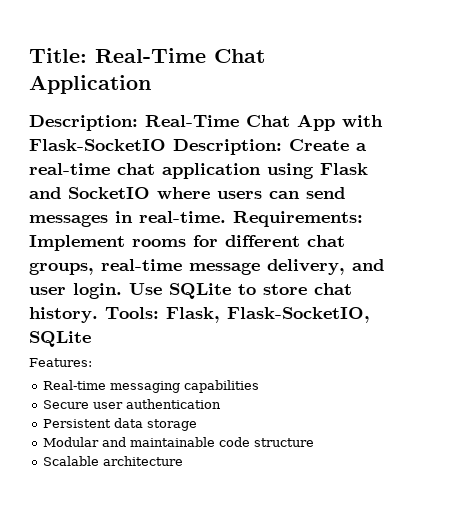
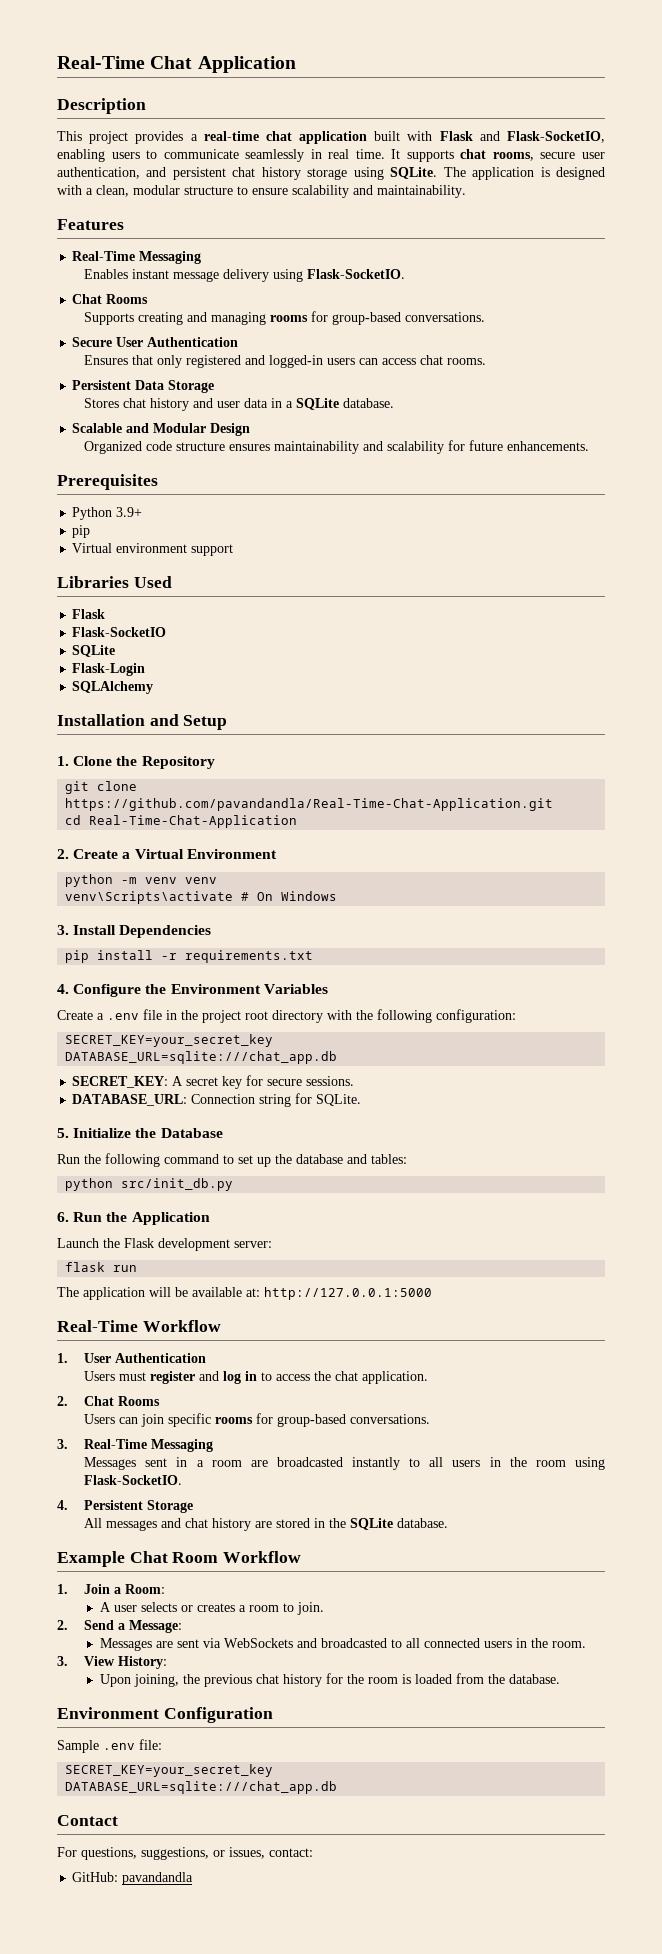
- Title: Real-Time Chat Application
+ Real-Time Chat Application
- Description: Real-Time Chat App with Flask-SocketIO Description: Create a real-time chat application using Flask and SocketIO where users can send messages in real-time. Requirements: Implement rooms for different chat groups, real-time message delivery, and user login. Use SQLite to store chat history. Tools: Flask, Flask-SocketIO, SQLite
- Features:
- Real-time messaging capabilities
- Secure user authentication
- Persistent data storage
- Modular and maintainable code structure
- Scalable architecture
+ Description
+ This project provides a real-time chat application built with Flask and Flask-SocketIO, enabling users to communicate seamlessly in real time. It supports chat rooms, secure user authentication, and persistent chat history storage using SQLite. The application is designed with a clean, modular structure to ensure scalability and maintainability.
+ Features
+ Real-Time Messaging
+ Enables instant message delivery using Flask-SocketIO.
+ Chat Rooms
+ Supports creating and managing rooms for group-based conversations.
+ Secure User Authentication
+ Ensures that only registered and logged-in users can access chat rooms.
+ Persistent Data Storage
+ Stores chat history and user data in a SQLite database.
+ Scalable and Modular Design
+ Organized code structure ensures maintainability and scalability for future enhancements.
+ Prerequisites
+ Python 3.9+
+ pip
+ Virtual environment support
+ Libraries Used
+ Flask
+ Flask-SocketIO
+ SQLite
+ Flask-Login
+ SQLAlchemy
+ Installation and Setup
+ 1. Clone the Repository
+ git clone https://github.com/pavandandla/Real-Time-Chat-Application.git
+ cd Real-Time-Chat-Application
+ 2. Create a Virtual Environment
+ python -m venv venv
+ venv\Scripts\activate # On Windows
+ 3. Install Dependencies
+ pip install -r requirements.txt
+ 4. Configure the Environment Variables
+ Create a .env file in the project root directory with the following configuration:
+ SECRET_KEY=your_secret_key
+ DATABASE_URL=sqlite:///chat_app.db
+ SECRET_KEY: A secret key for secure sessions.
+ DATABASE_URL: Connection string for SQLite.
+ 5. Initialize the Database
+ Run the following command to set up the database and tables:
+ python src/init_db.py
+ 6. Run the Application
+ Launch the Flask development server:
+ flask run
+ The application will be available at: http://127.0.0.1:5000
+ Real-Time Workflow
+ 1. User Authentication
+ Users must register and log in to access the chat application.
+ 2. Chat Rooms
+ Users can join specific rooms for group-based conversations.
+ 3. Real-Time Messaging
+ Messages sent in a room are broadcasted instantly to all users in the room using Flask-SocketIO.
+ 4. Persistent Storage
+ All messages and chat history are stored in the SQLite database.
+ Example Chat Room Workflow
+ 1. Join a Room:
+ A user selects or creates a room to join.
+ 2. Send a Message:
+ Messages are sent via WebSockets and broadcasted to all connected users in the room.
+ 3. View History:
+ Upon joining, the previous chat history for the room is loaded from the database.
+ Environment Configuration
+ Sample .env file:
+ SECRET_KEY=your_secret_key
+ DATABASE_URL=sqlite:///chat_app.db
+ Contact
+ For questions, suggestions, or issues, contact:
+ GitHub: pavandandla

